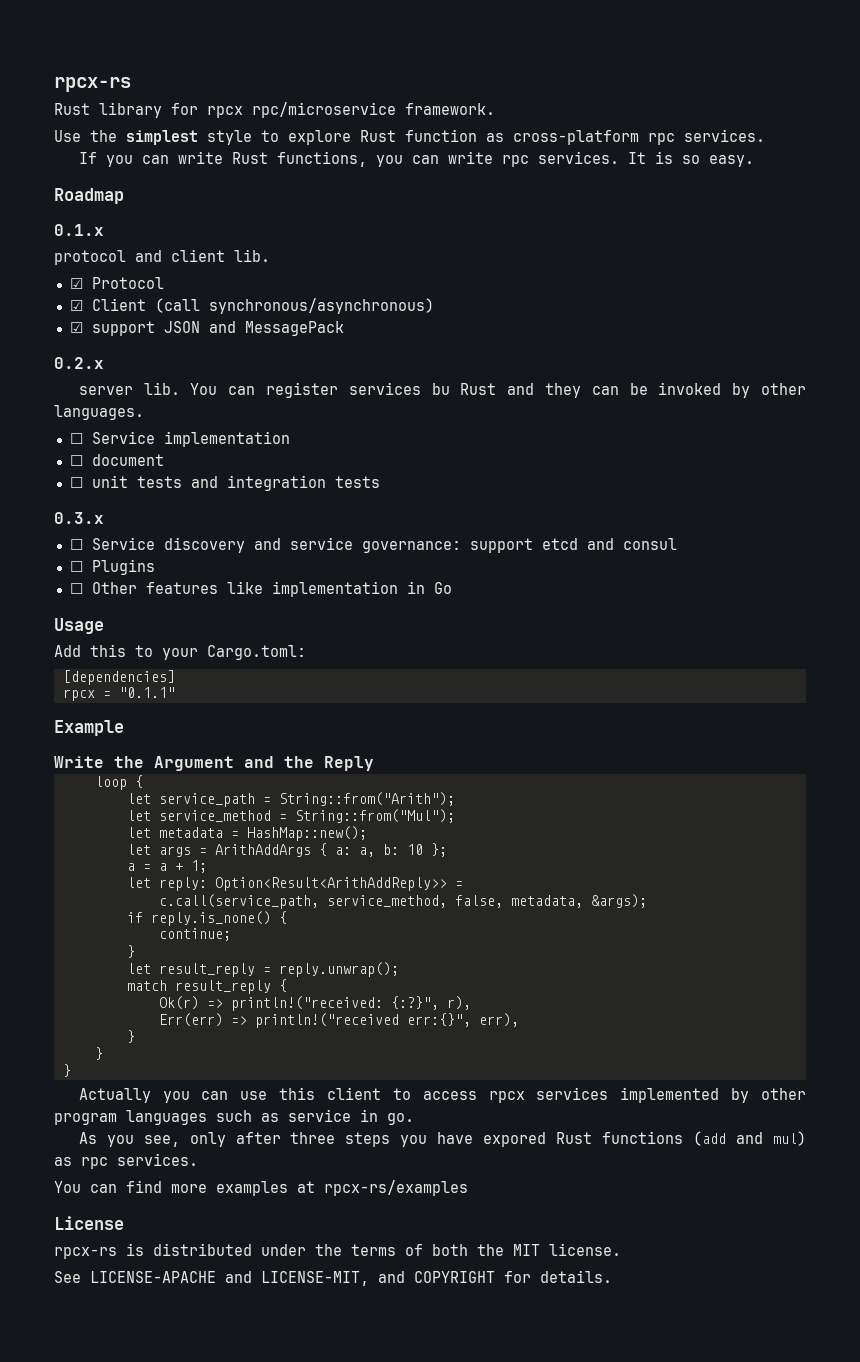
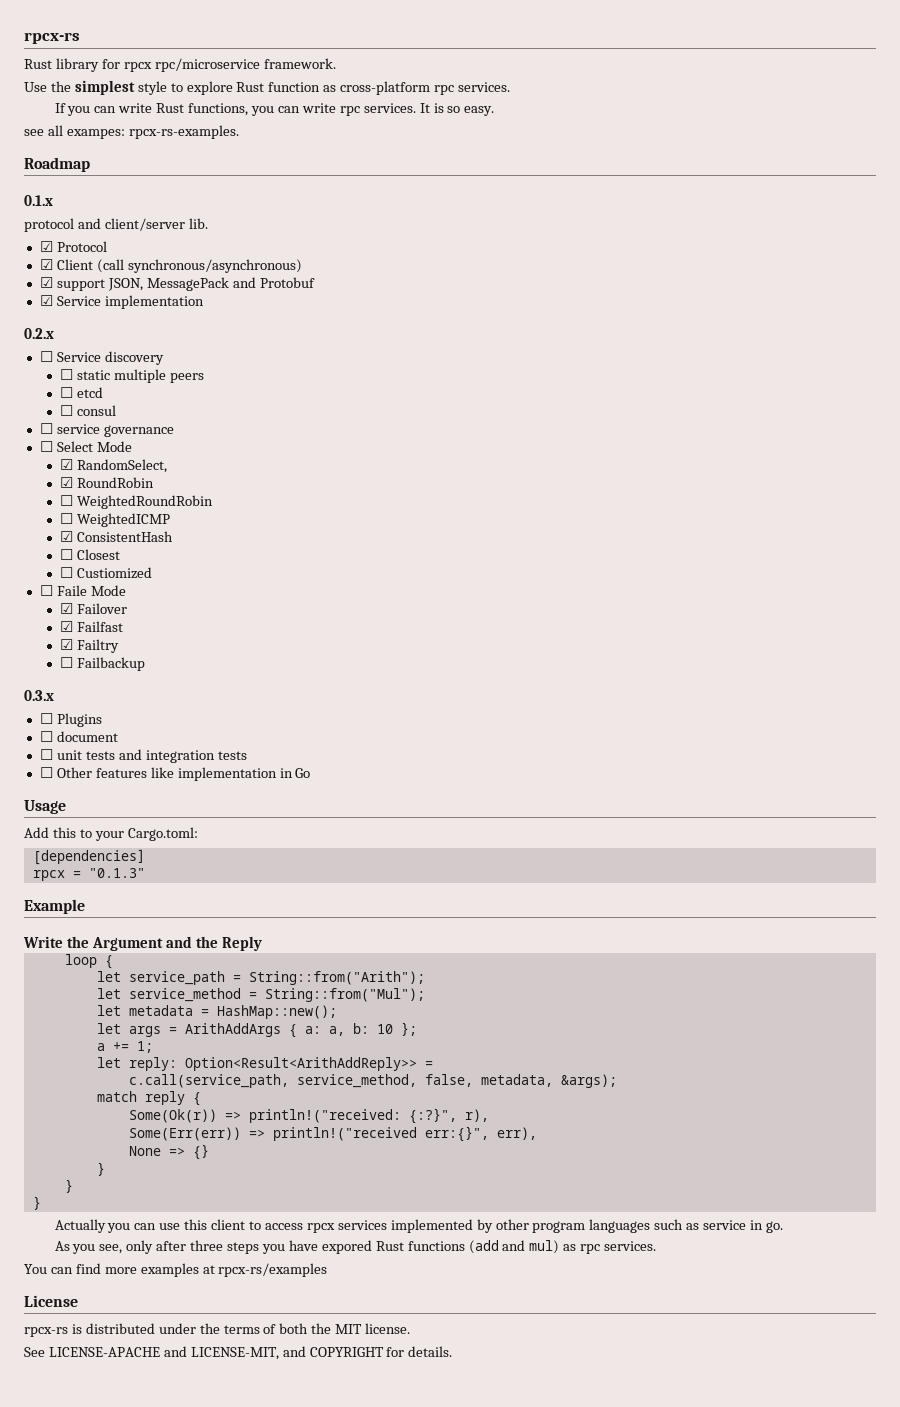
+ see all exampes: rpcx-rs-examples.
- protocol and client lib.
+ protocol and client/server lib.
- ☑ support JSON and MessagePack
+ ☑ support JSON, MessagePack and Protobuf
+ ☑ Service implementation
  0.2.x
- server lib. You can register services bu Rust and they can be invoked by other languages.
- ☐ Service implementation
+ ☐ Service discovery
+ ☐ static multiple peers
+ ☐ etcd
+ ☐ consul
+ ☐ service governance
+ ☐ Select Mode
+ ☑ RandomSelect,
+ ☑ RoundRobin
+ ☐ WeightedRoundRobin
+ ☐ WeightedICMP
+ ☑ ConsistentHash
+ ☐ Closest
+ ☐ Custiomized
+ ☐ Faile Mode
+ ☑ Failover
+ ☑ Failfast
+ ☑ Failtry
+ ☐ Failbackup
+ 0.3.x
+ ☐ Plugins
- 0.3.x
- ☐ Service discovery and service governance: support etcd and consul
- ☐ Plugins
- rpcx = "0.1.1"
+ rpcx = "0.1.3"
- a = a + 1;
+ a += 1;
- if reply.is_none() {
- continue;
- }
- let result_reply = reply.unwrap();
- match result_reply {
- Ok(r) => println!("received: {:?}", r),
+ match reply {
+ Some(Ok(r)) => println!("received: {:?}", r),
- Err(err) => println!("received err:{}", err),
+ Some(Err(err)) => println!("received err:{}", err),
+ None => {}

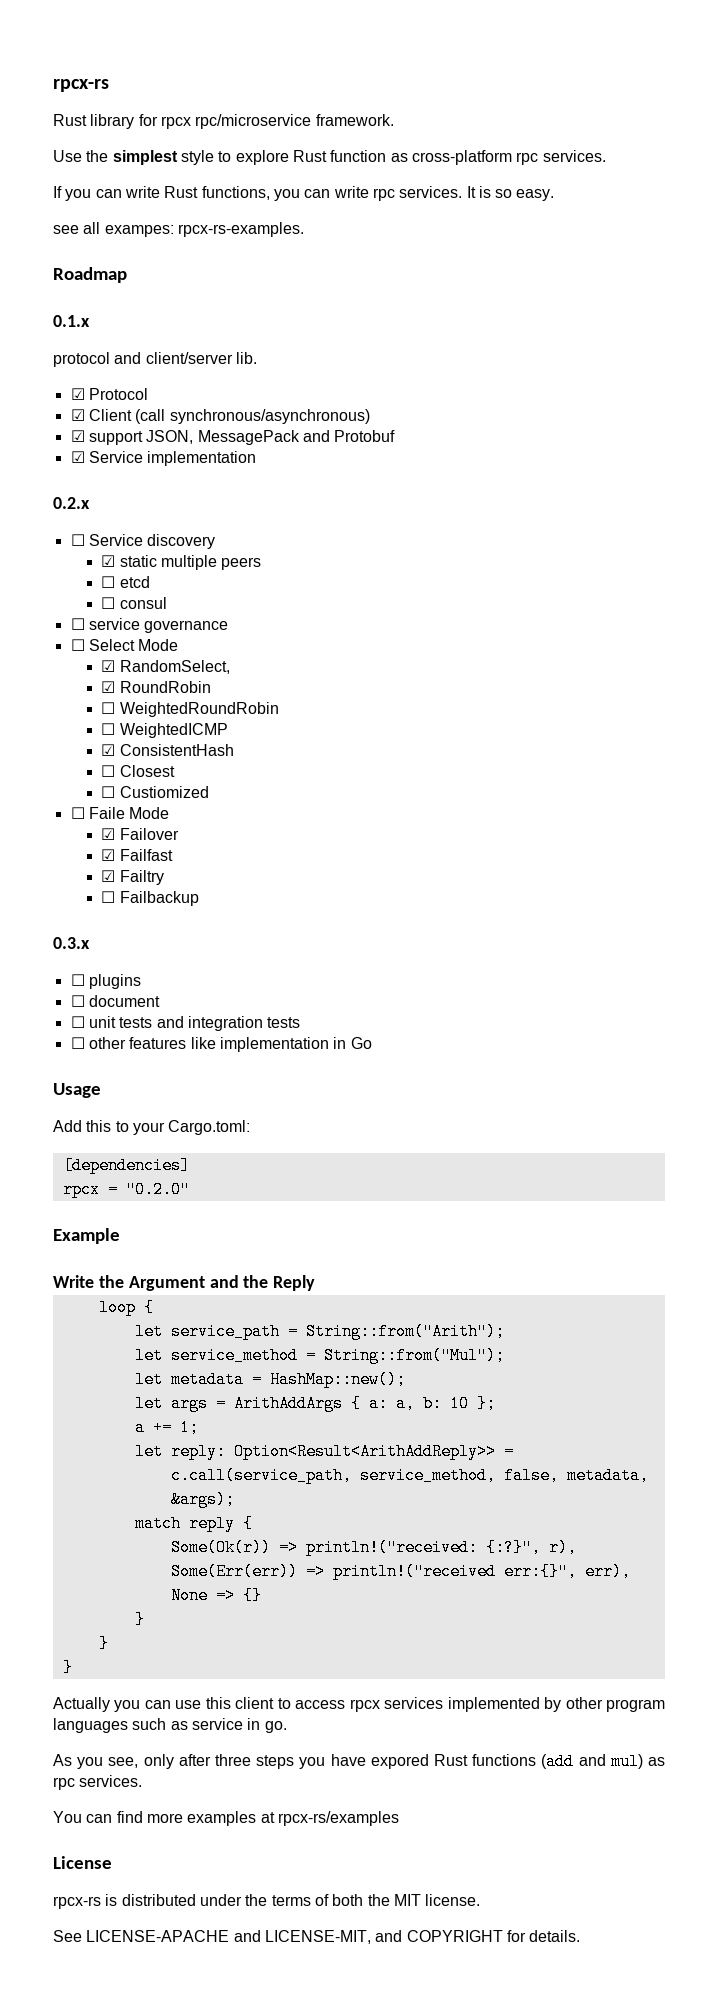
- ☐ static multiple peers
+ ☑ static multiple peers
- ☐ Plugins
+ ☐ plugins
- ☐ Other features like implementation in Go
+ ☐ other features like implementation in Go
- rpcx = "0.1.3"
+ rpcx = "0.2.0"

